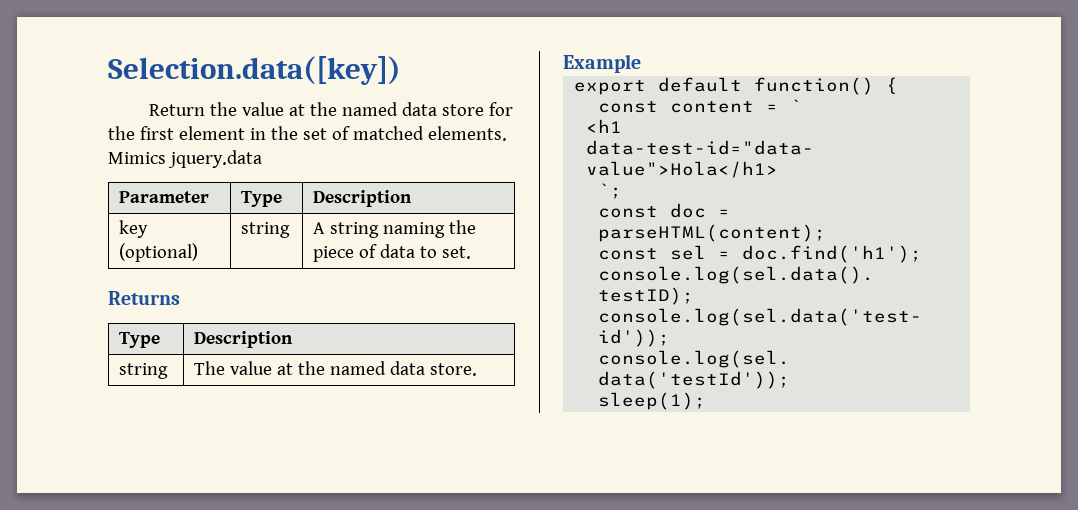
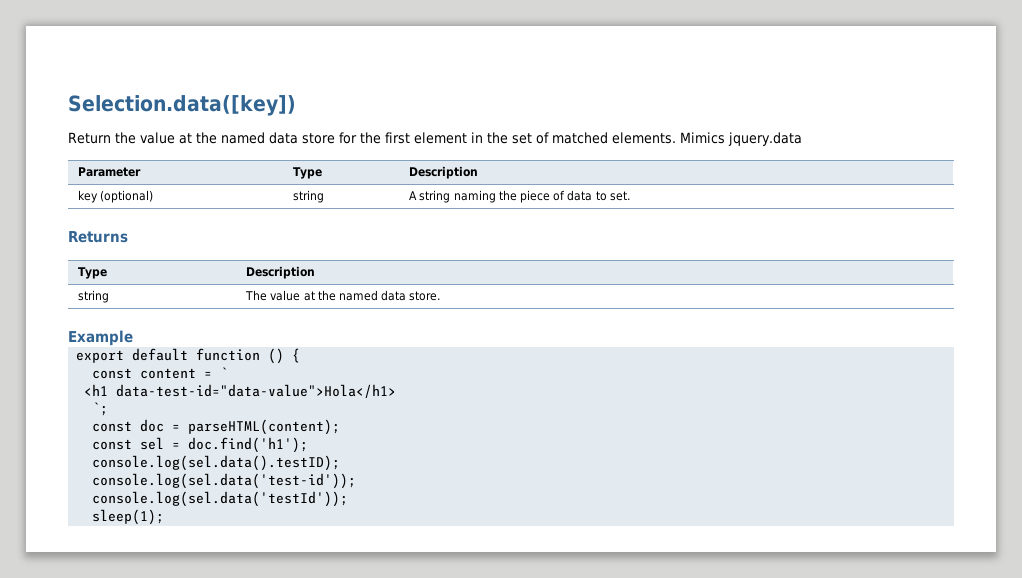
- export default function() {
+ export default function () {

